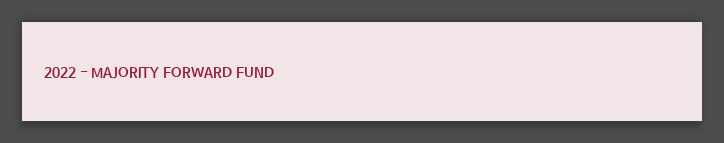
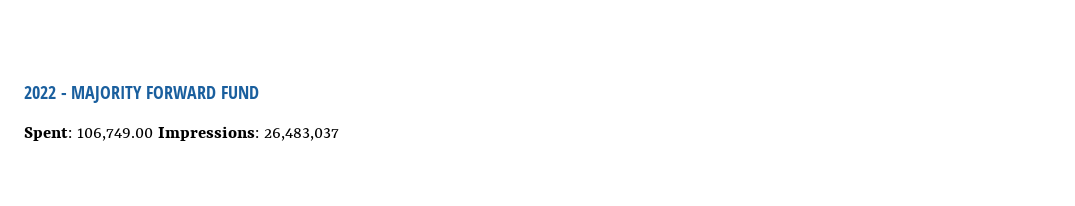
+ Spent: 106,749.00 Impressions: 26,483,037

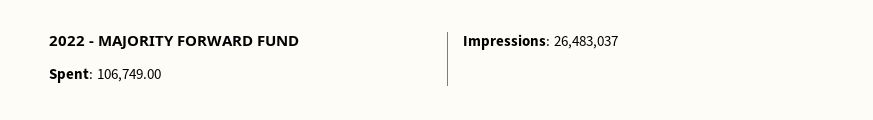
- Spent: 106,749.00 Impressions: 26,483,037
+ Spent: 106,749.00
+ Impressions: 26,483,037

